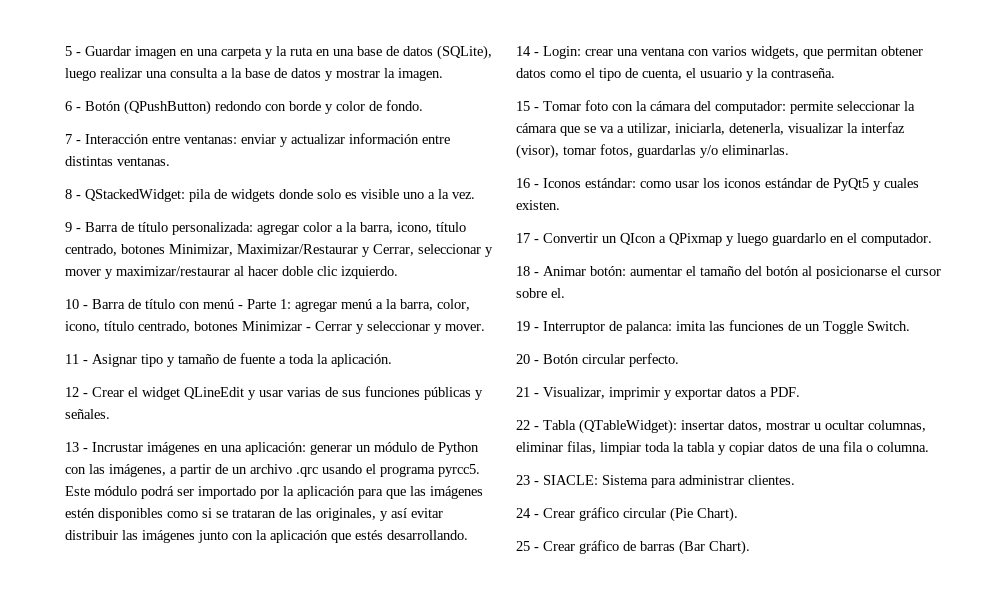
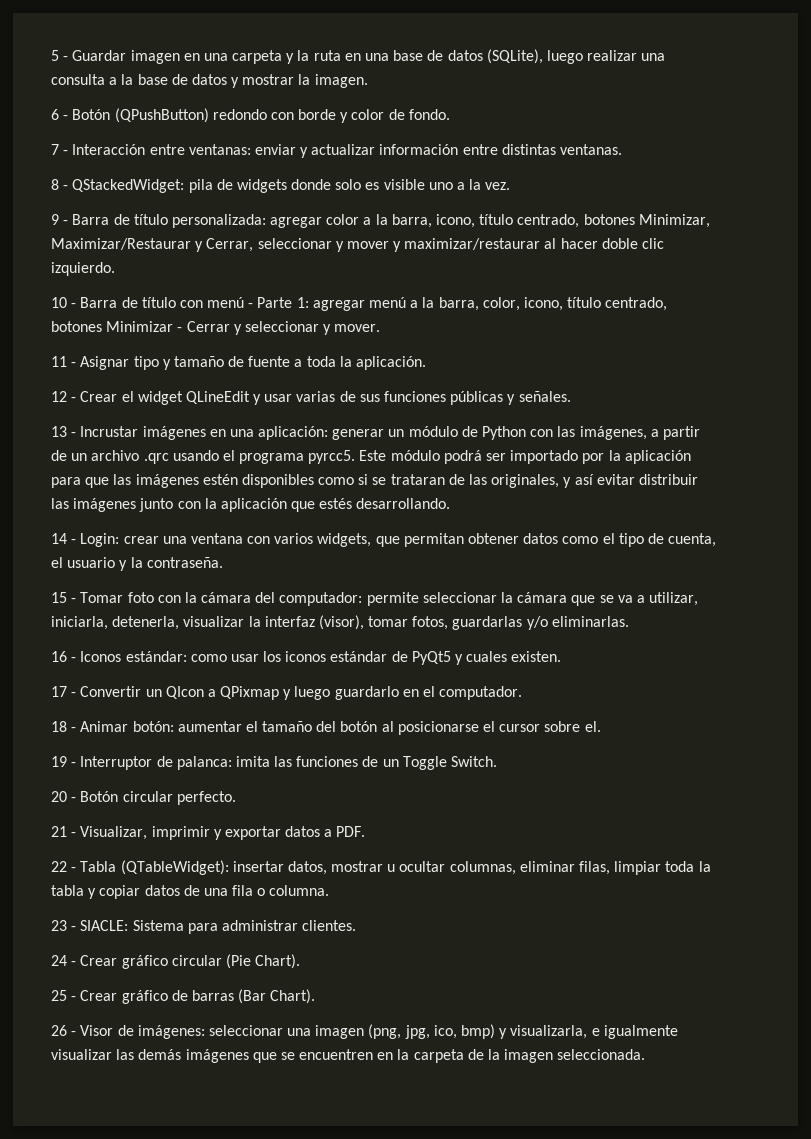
+ 26 - Visor de imágenes: seleccionar una imagen (png, jpg, ico, bmp) y visualizarla, e igualmente visualizar las demás imágenes que se encuentren en la carpeta de la imagen seleccionada.

